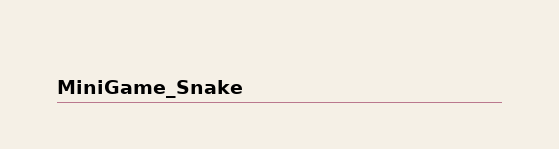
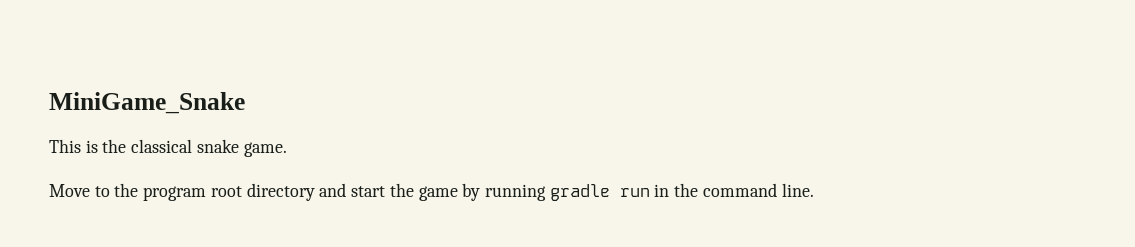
+ This is the classical snake game.
+ Move to the program root directory and start the game by running gradle run in the command line.

